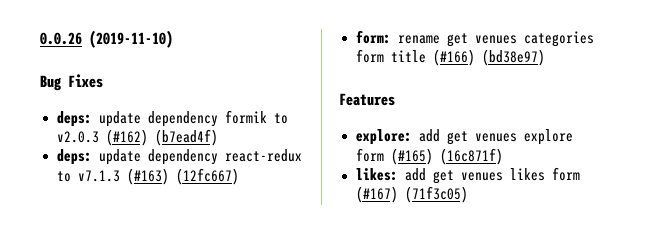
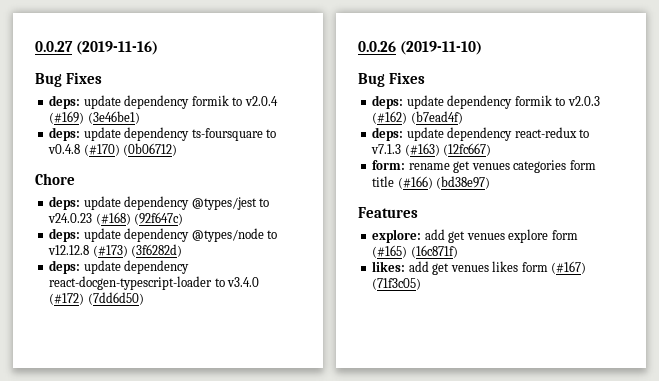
+ 0.0.27 (2019-11-16)
+ Bug Fixes
+ deps: update dependency formik to v2.0.4 (#169) (3e46be1)
+ deps: update dependency ts-foursquare to v0.4.8 (#170) (0b06712)
+ Chore
+ deps: update dependency @types/jest to v24.0.23 (#168) (92f647c)
+ deps: update dependency @types/node to v12.12.8 (#173) (3f6282d)
+ deps: update dependency react-docgen-typescript-loader to v3.4.0 (#172) (7dd6d50)

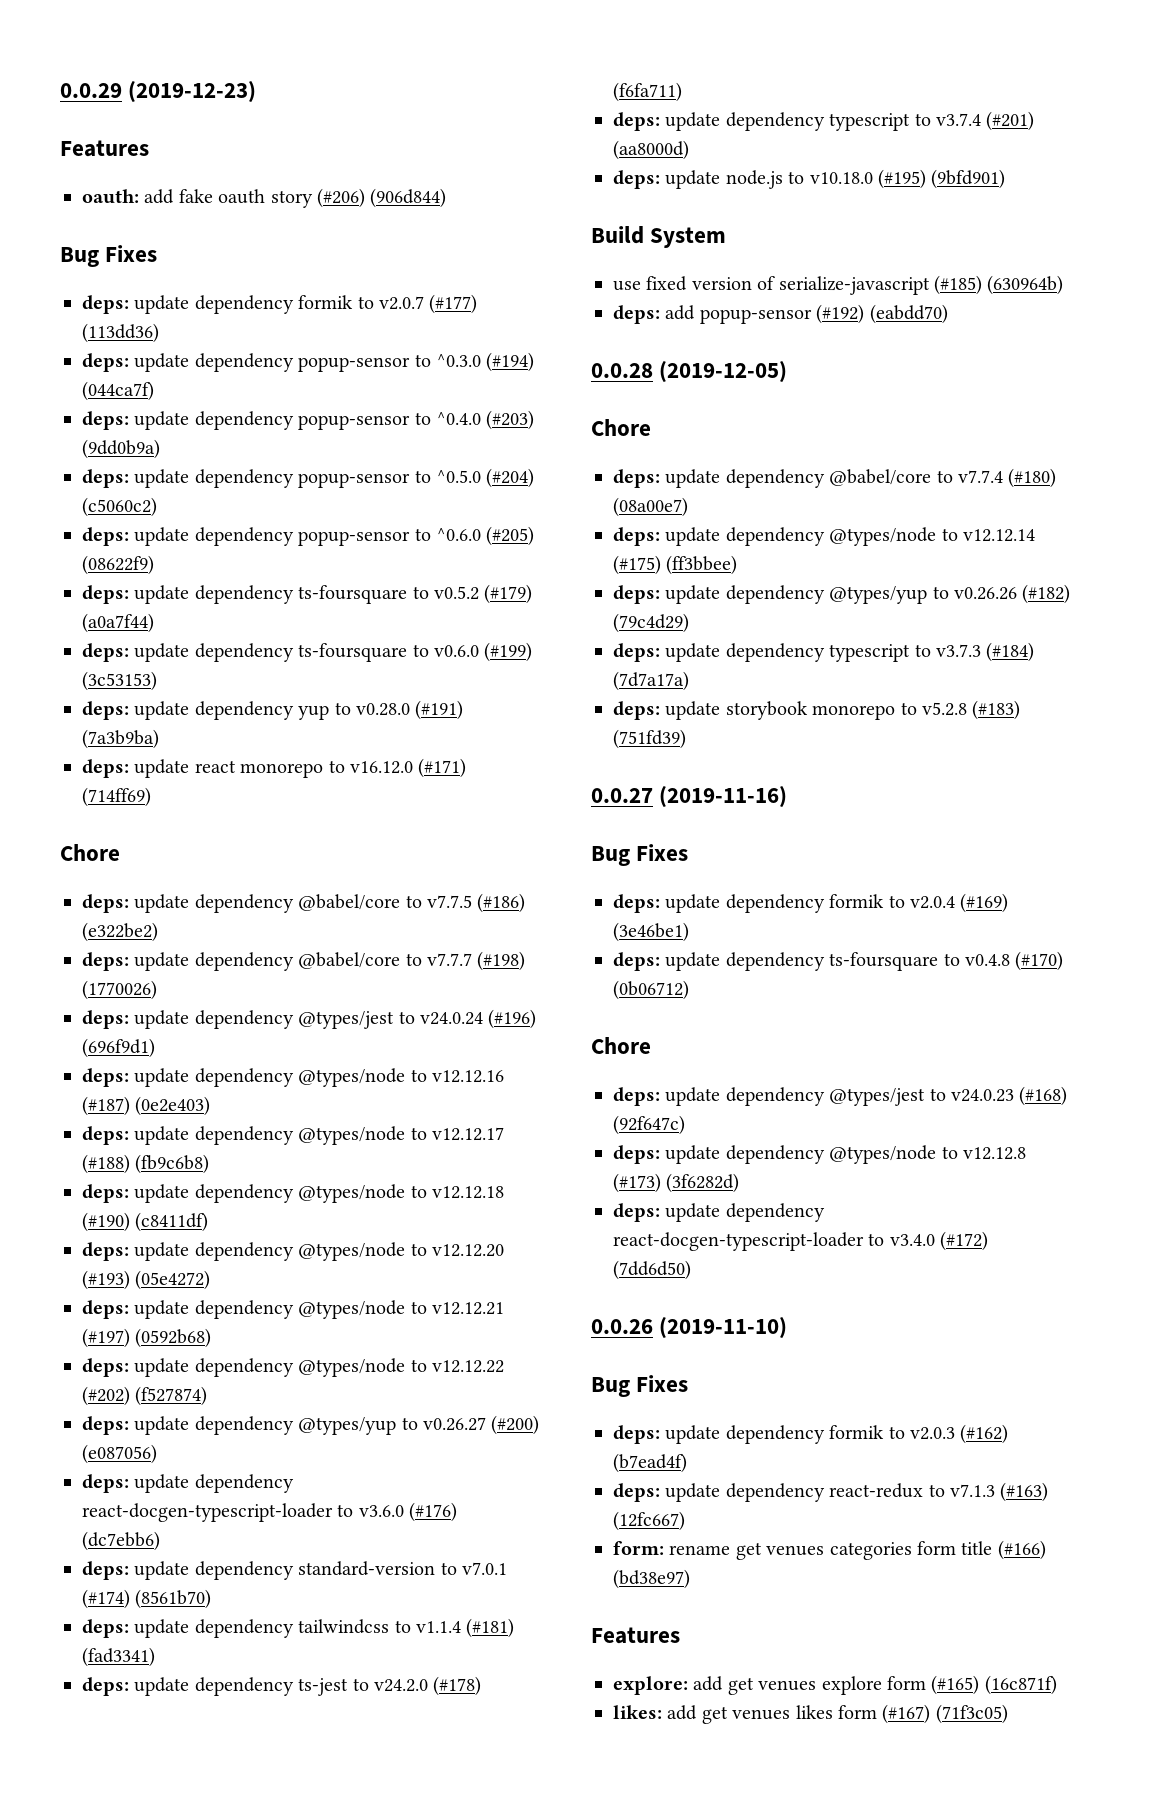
+ 0.0.29 (2019-12-23)
+ Features
+ oauth: add fake oauth story (#206) (906d844)
+ Bug Fixes
+ deps: update dependency formik to v2.0.7 (#177) (113dd36)
+ deps: update dependency popup-sensor to ^0.3.0 (#194) (044ca7f)
+ deps: update dependency popup-sensor to ^0.4.0 (#203) (9dd0b9a)
+ deps: update dependency popup-sensor to ^0.5.0 (#204) (c5060c2)
+ deps: update dependency popup-sensor to ^0.6.0 (#205) (08622f9)
+ deps: update dependency ts-foursquare to v0.5.2 (#179) (a0a7f44)
+ deps: update dependency ts-foursquare to v0.6.0 (#199) (3c53153)
+ deps: update dependency yup to v0.28.0 (#191) (7a3b9ba)
+ deps: update react monorepo to v16.12.0 (#171) (714ff69)
+ Chore
+ deps: update dependency @babel/core to v7.7.5 (#186) (e322be2)
+ deps: update dependency @babel/core to v7.7.7 (#198) (1770026)
+ deps: update dependency @types/jest to v24.0.24 (#196) (696f9d1)
+ deps: update dependency @types/node to v12.12.16 (#187) (0e2e403)
+ deps: update dependency @types/node to v12.12.17 (#188) (fb9c6b8)
+ deps: update dependency @types/node to v12.12.18 (#190) (c8411df)
+ deps: update dependency @types/node to v12.12.20 (#193) (05e4272)
+ deps: update dependency @types/node to v12.12.21 (#197) (0592b68)
+ deps: update dependency @types/node to v12.12.22 (#202) (f527874)
+ deps: update dependency @types/yup to v0.26.27 (#200) (e087056)
+ deps: update dependency react-docgen-typescript-loader to v3.6.0 (#176) (dc7ebb6)
+ deps: update dependency standard-version to v7.0.1 (#174) (8561b70)
+ deps: update dependency tailwindcss to v1.1.4 (#181) (fad3341)
+ deps: update dependency ts-jest to v24.2.0 (#178) (f6fa711)
+ deps: update dependency typescript to v3.7.4 (#201) (aa8000d)
+ deps: update node.js to v10.18.0 (#195) (9bfd901)
+ Build System
+ use fixed version of serialize-javascript (#185) (630964b)
+ deps: add popup-sensor (#192) (eabdd70)
+ 0.0.28 (2019-12-05)
+ Chore
+ deps: update dependency @babel/core to v7.7.4 (#180) (08a00e7)
+ deps: update dependency @types/node to v12.12.14 (#175) (ff3bbee)
+ deps: update dependency @types/yup to v0.26.26 (#182) (79c4d29)
+ deps: update dependency typescript to v3.7.3 (#184) (7d7a17a)
+ deps: update storybook monorepo to v5.2.8 (#183) (751fd39)

